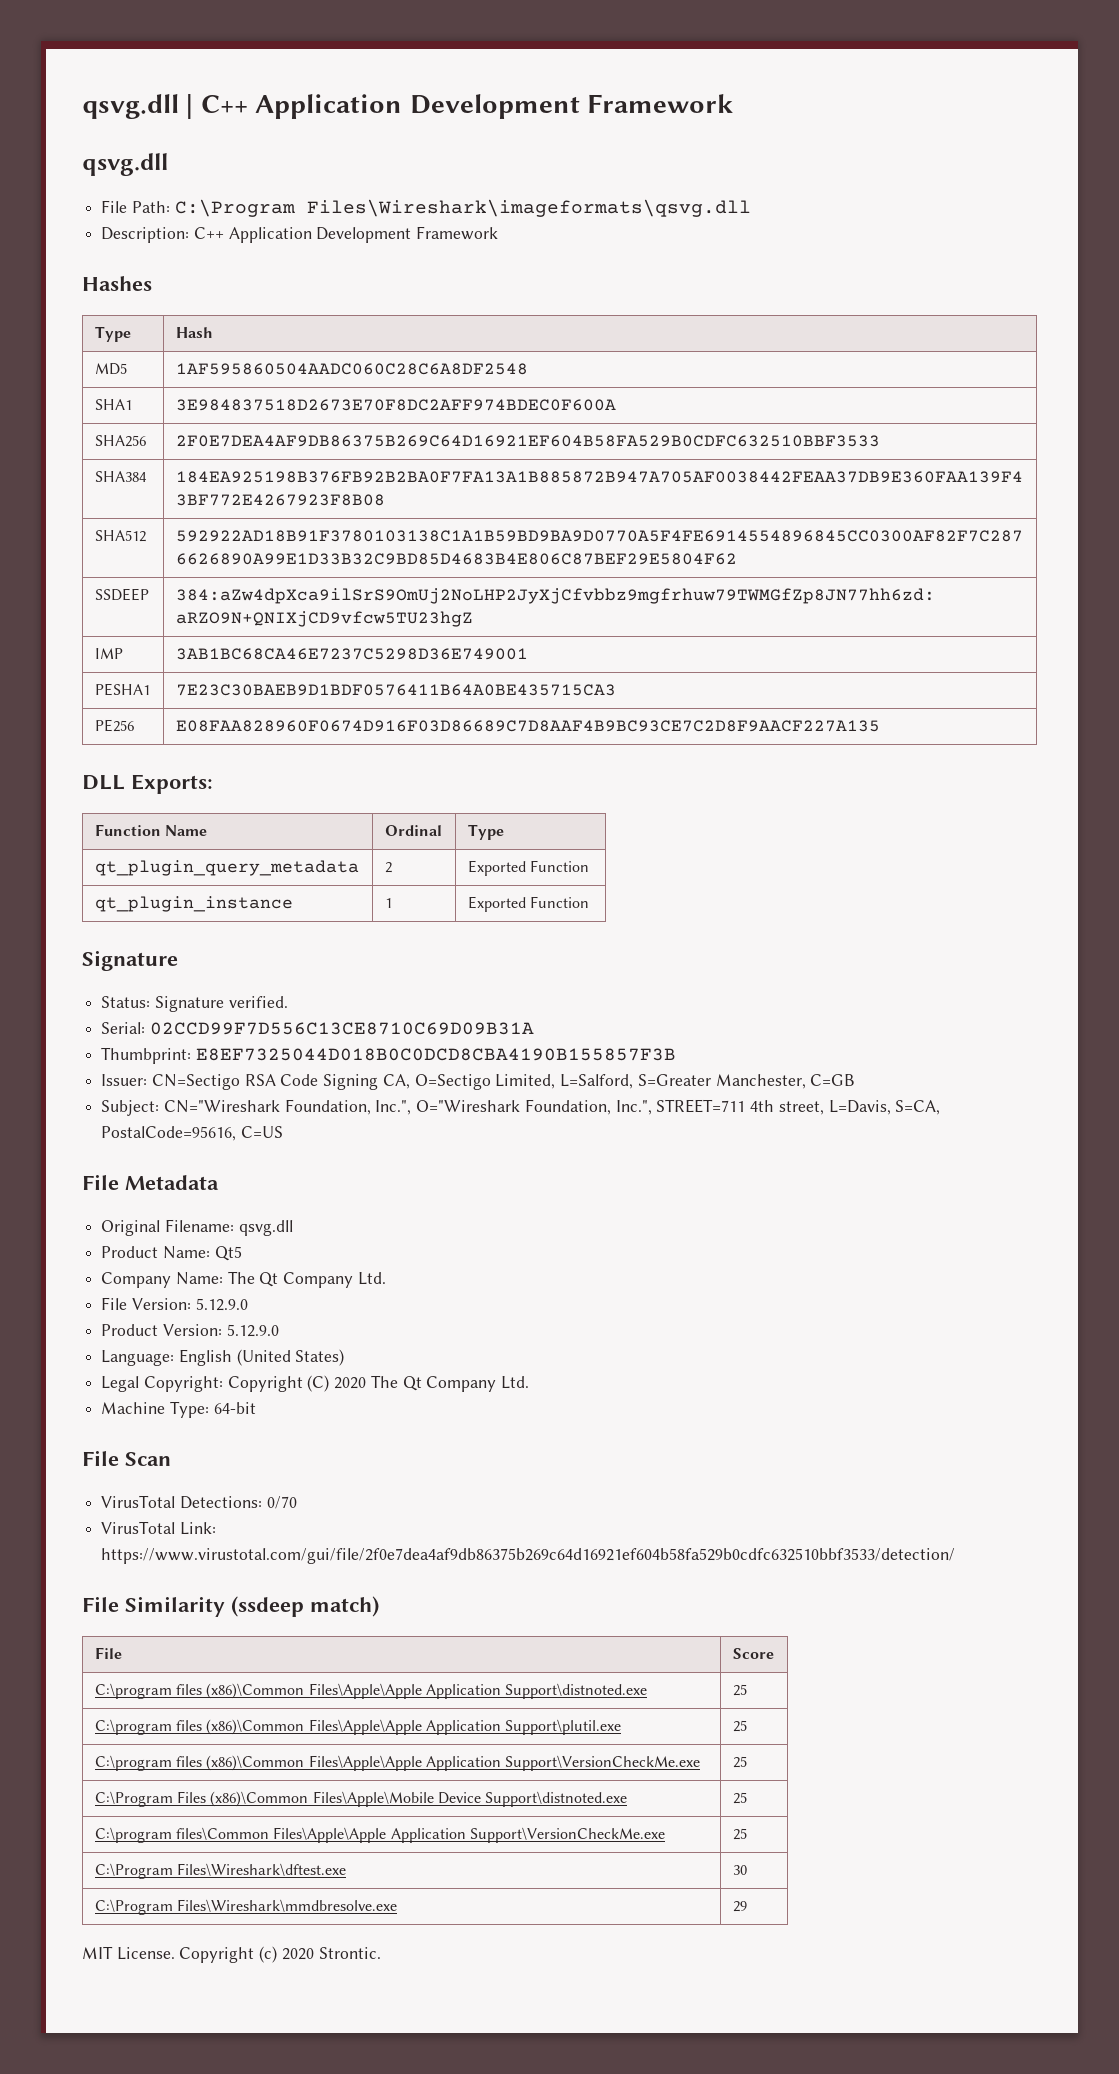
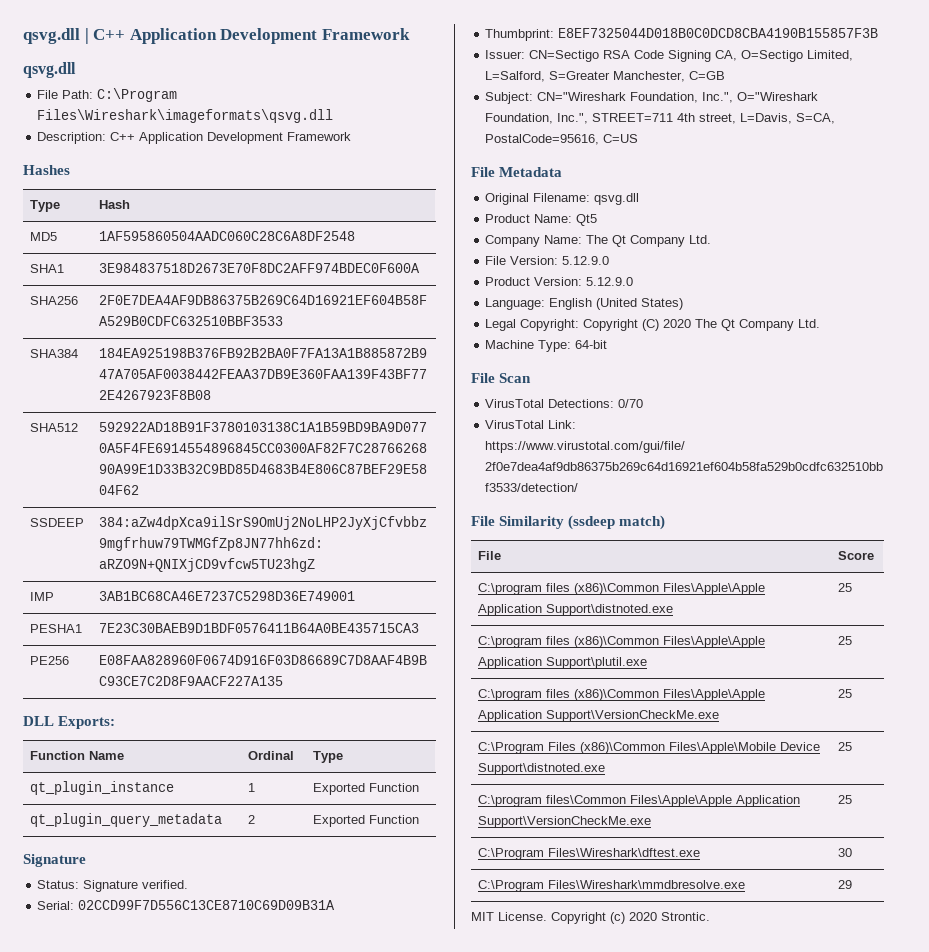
+ qt_plugin_instance | 1 | Exported Function
  qt_plugin_query_metadata | 2 | Exported Function
- qt_plugin_instance | 1 | Exported Function

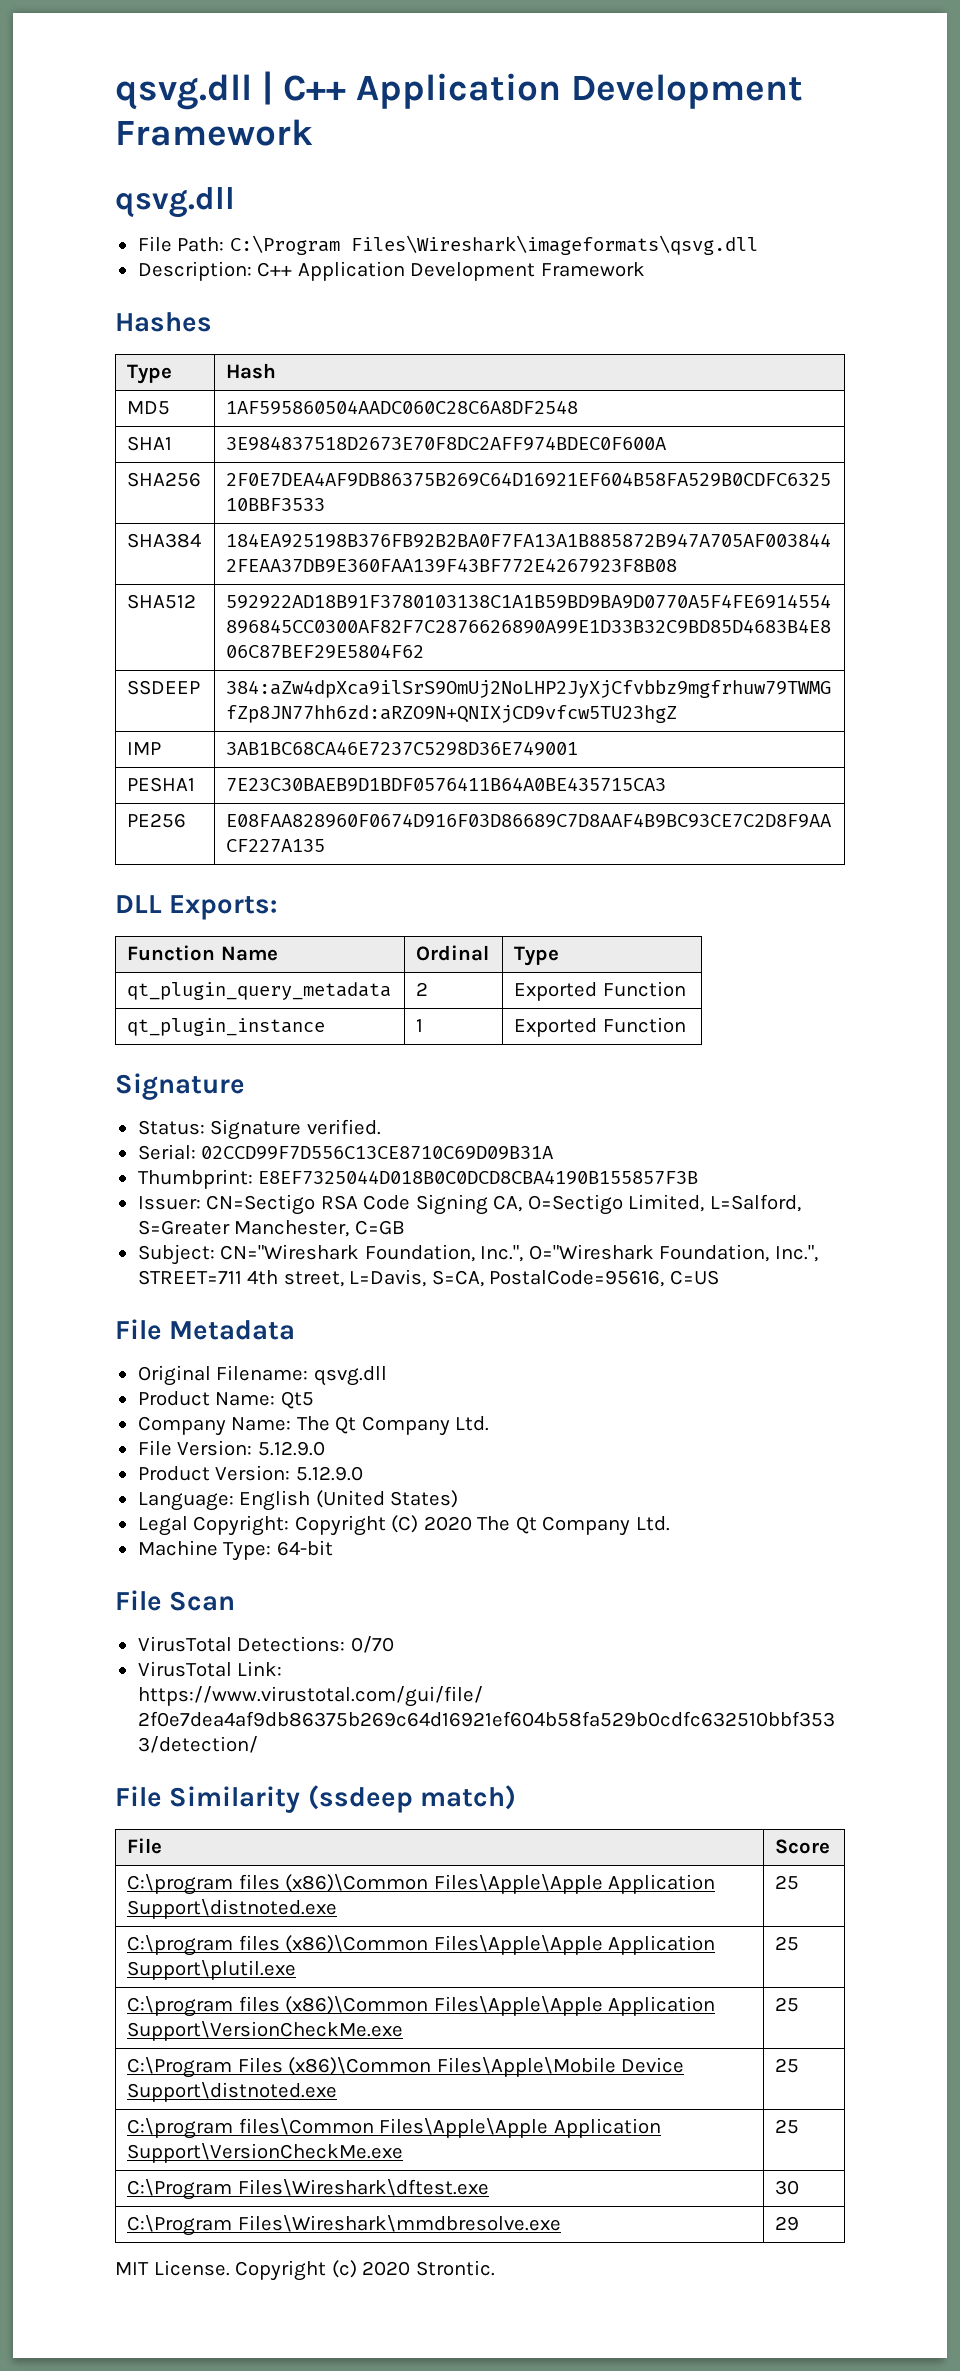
+ qt_plugin_query_metadata | 2 | Exported Function
  qt_plugin_instance | 1 | Exported Function
- qt_plugin_query_metadata | 2 | Exported Function

